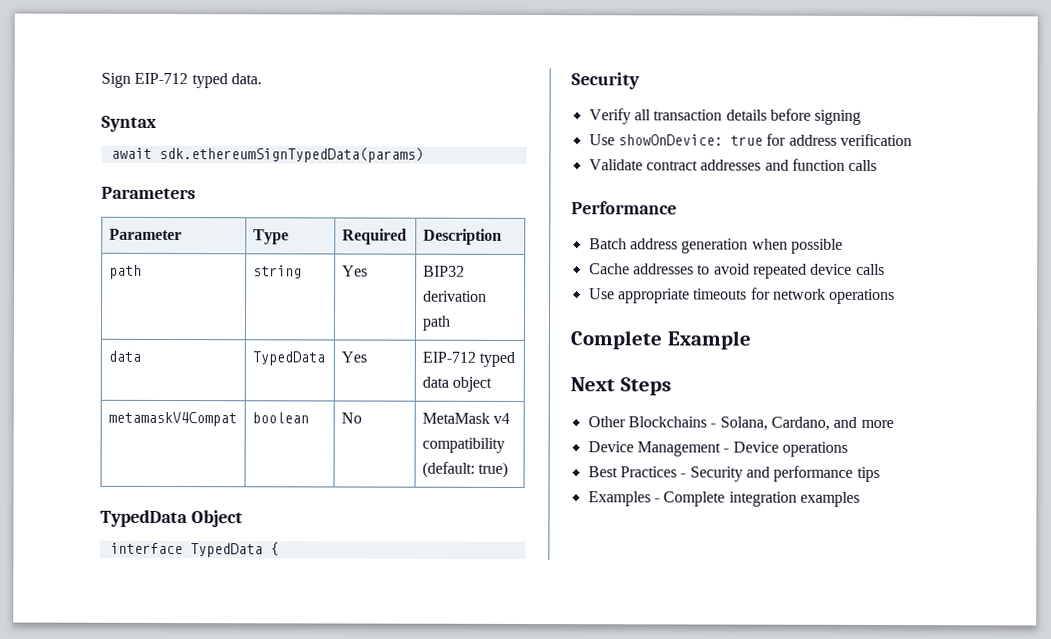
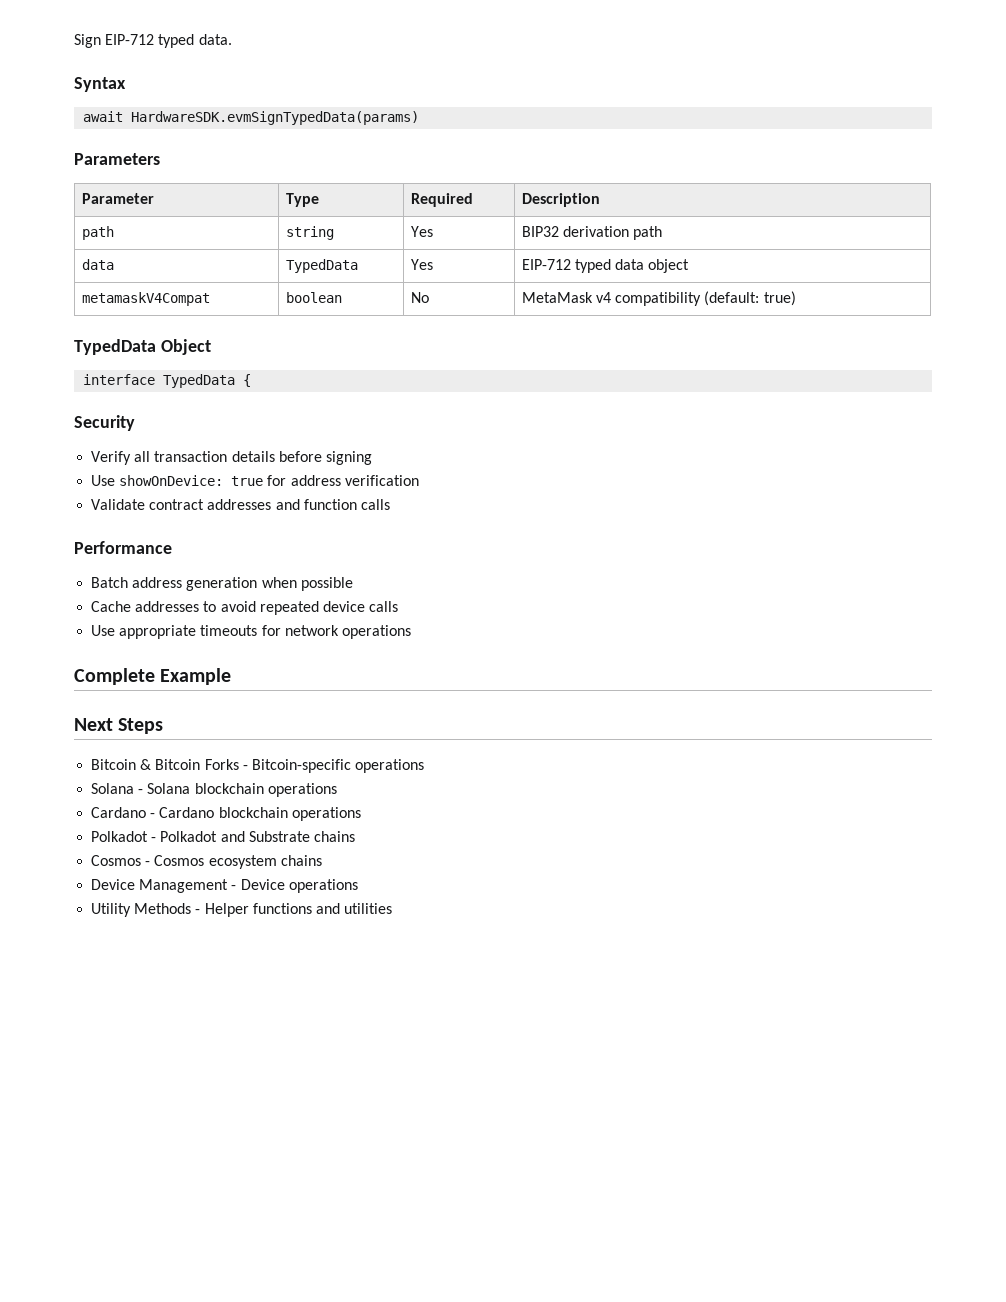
- await sdk.ethereumSignTypedData(params)
+ await HardwareSDK.evmSignTypedData(params)
- Other Blockchains - Solana, Cardano, and more
+ Bitcoin & Bitcoin Forks - Bitcoin-specific operations
+ Solana - Solana blockchain operations
+ Cardano - Cardano blockchain operations
+ Polkadot - Polkadot and Substrate chains
+ Cosmos - Cosmos ecosystem chains
- Best Practices - Security and performance tips
- Examples - Complete integration examples
+ Utility Methods - Helper functions and utilities

